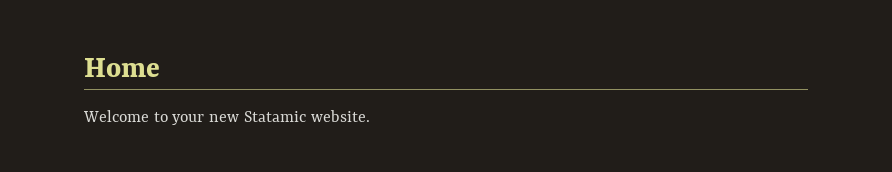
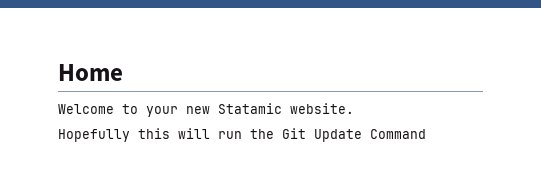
+ Hopefully this will run the Git Update Command

